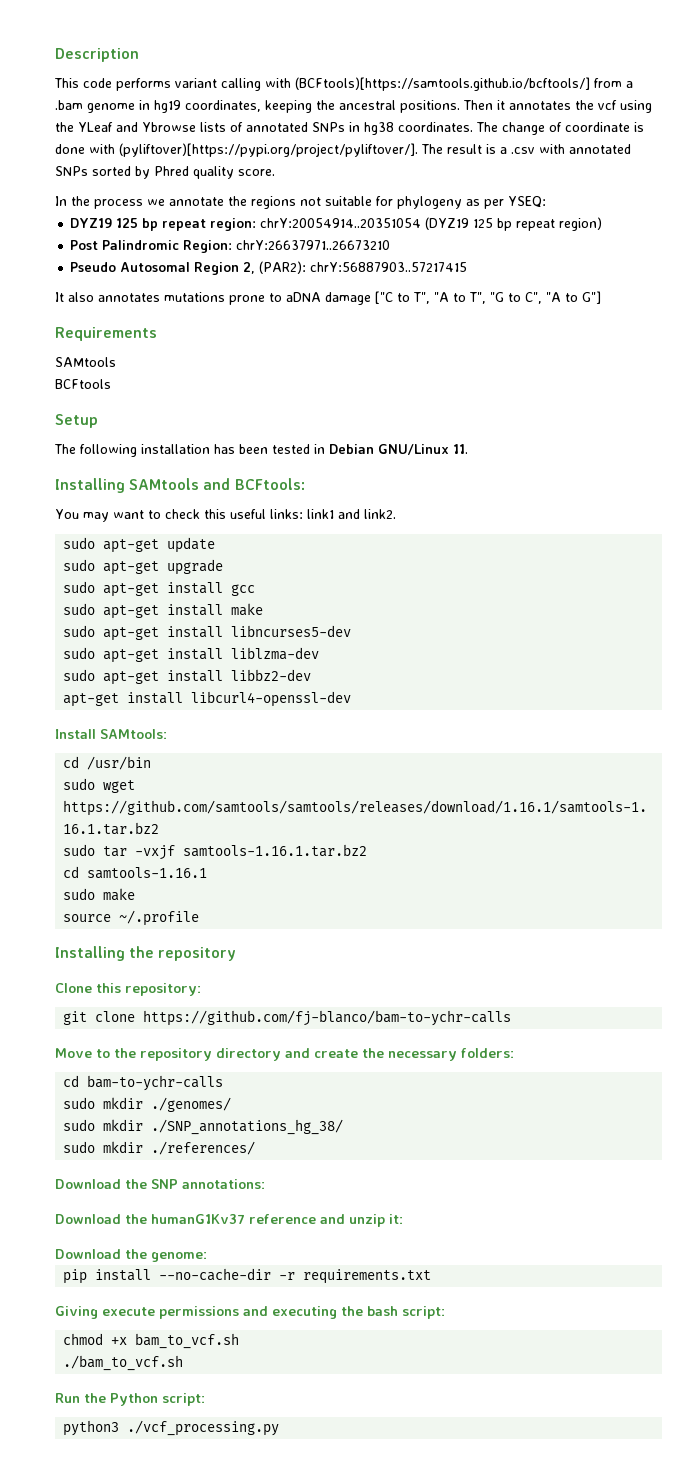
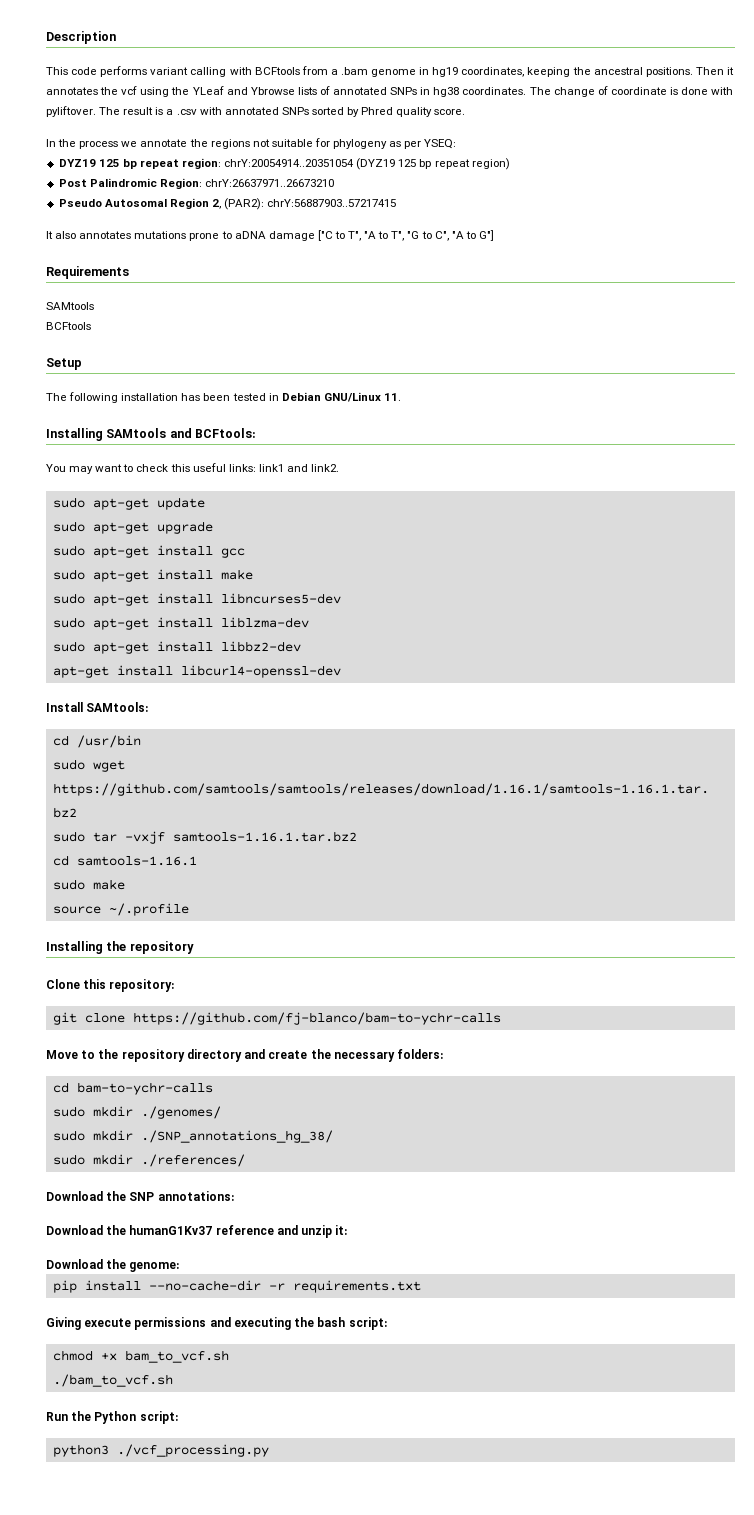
- This code performs variant calling with (BCFtools)[https://samtools.github.io/bcftools/] from a .bam genome in hg19 coordinates, keeping the ancestral positions.
+ This code performs variant calling with BCFtools from a .bam genome in hg19 coordinates, keeping the ancestral positions.
- The change of coordinate is done with (pyliftover)[https://pypi.org/project/pyliftover/]. The result is a .csv with annotated SNPs sorted by Phred quality score.
+ The change of coordinate is done with pyliftover. The result is a .csv with annotated SNPs sorted by Phred quality score.

